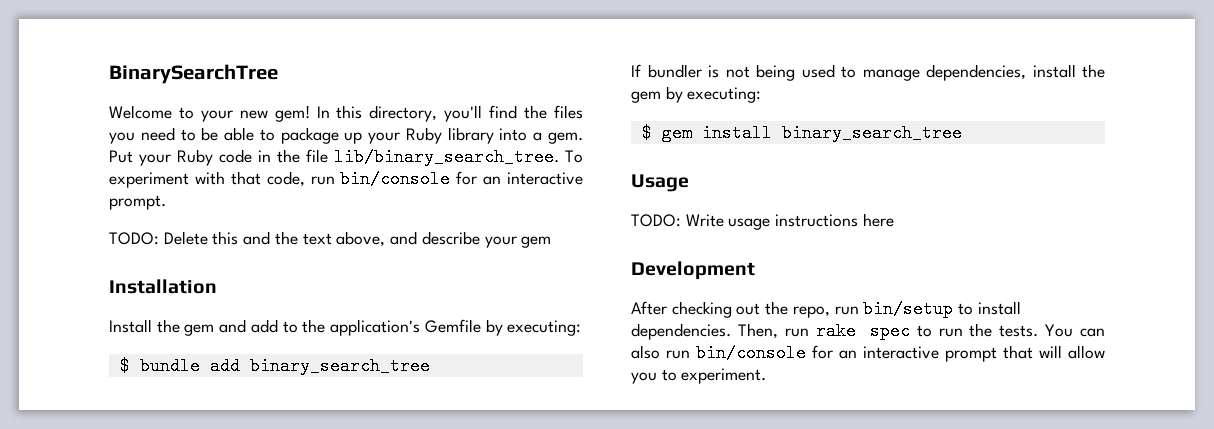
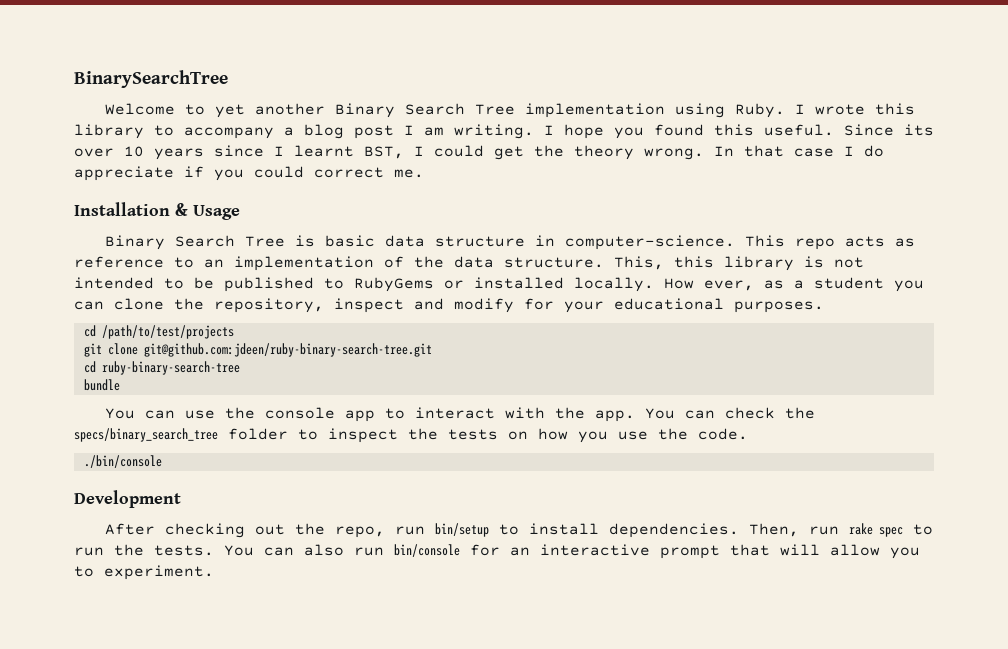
- Welcome to your new gem! In this directory, you'll find the files you need to be able to package up your Ruby library into a gem. Put your Ruby code in the file lib/binary_search_tree. To experiment with that code, run bin/console for an interactive prompt.
- TODO: Delete this and the text above, and describe your gem
- Installation
- Install the gem and add to the application's Gemfile by executing:
- $ bundle add binary_search_tree
- If bundler is not being used to manage dependencies, install the gem by executing:
- $ gem install binary_search_tree
- Usage
- TODO: Write usage instructions here
+ Welcome to yet another Binary Search Tree implementation using Ruby. I wrote this library to accompany a blog post I am writing. I hope you found this useful. Since its over 10 years since I learnt BST, I could get the theory wrong. In that case I do appreciate if you could correct me.
+ Installation & Usage
+ Binary Search Tree is basic data structure in computer-science. This repo acts as reference to an implementation of the data structure. This, this library is not intended to be published to RubyGems or installed locally. How ever, as a student you can clone the repository, inspect and modify for your educational purposes.
+ cd /path/to/test/projects
+ git clone git@github.com:jdeen/ruby-binary-search-tree.git
+ cd ruby-binary-search-tree
+ bundle
+ You can use the console app to interact with the app. You can check the specs/binary_search_tree folder to inspect the tests on how you use the code.
+ ./bin/console

